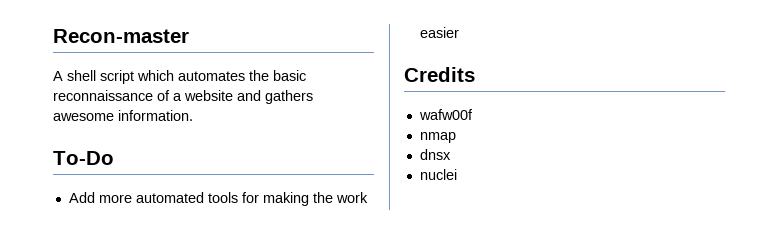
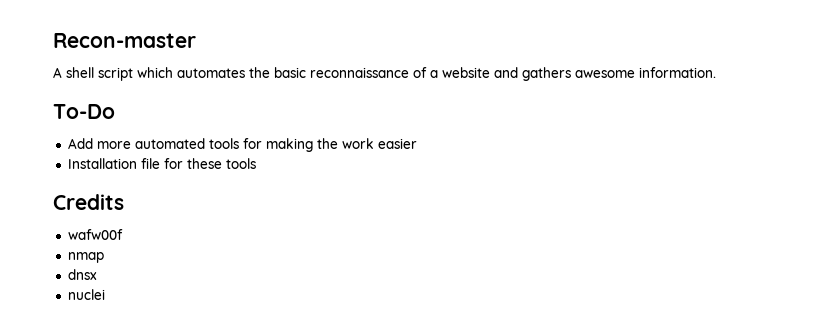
+ Installation file for these tools

